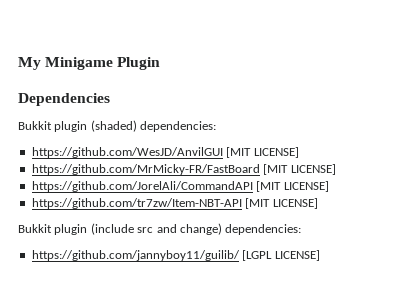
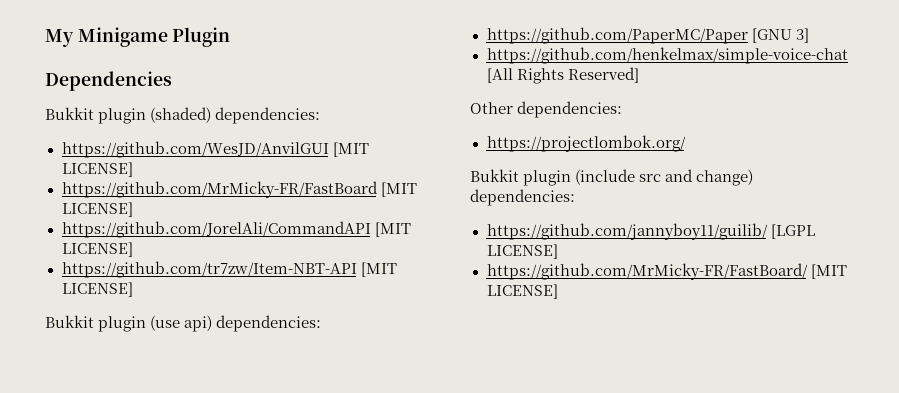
+ Bukkit plugin (use api) dependencies:
+ https://github.com/PaperMC/Paper [GNU 3]
+ https://github.com/henkelmax/simple-voice-chat [All Rights Reserved]
+ Other dependencies:
+ https://projectlombok.org/
+ https://github.com/MrMicky-FR/FastBoard/ [MIT LICENSE]

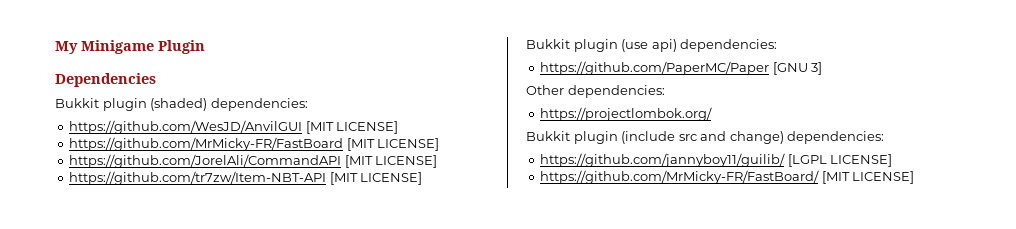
- https://github.com/henkelmax/simple-voice-chat [All Rights Reserved]

